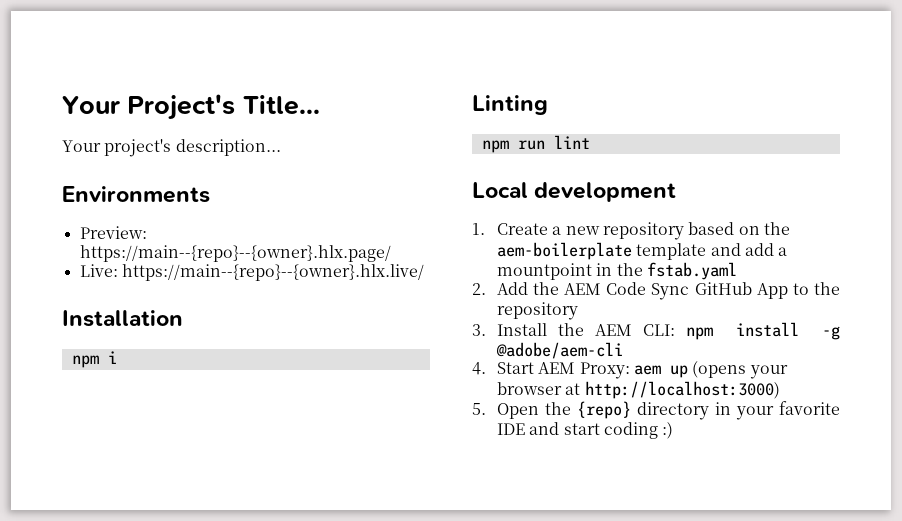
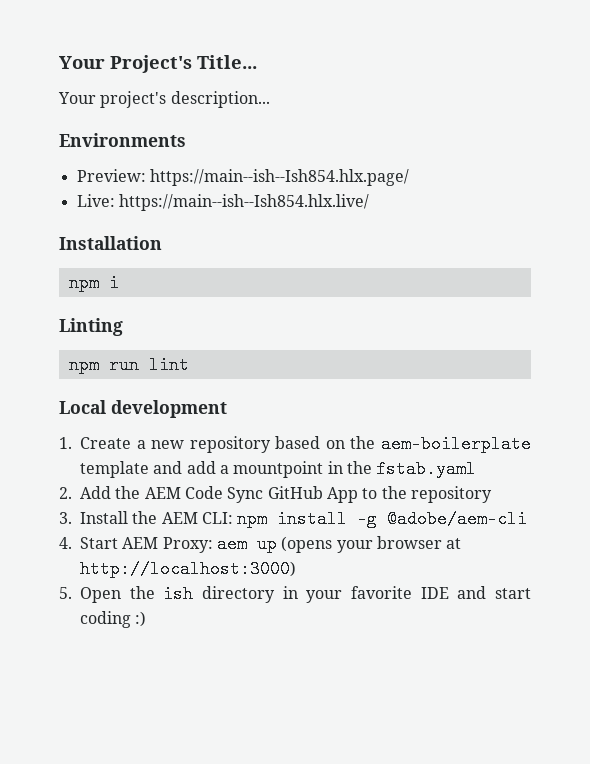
- Preview: https://main--{repo}--{owner}.hlx.page/
+ Preview: https://main--ish--Ish854.hlx.page/
- Live: https://main--{repo}--{owner}.hlx.live/
+ Live: https://main--ish--Ish854.hlx.live/
- 5. Open the {repo} directory in your favorite IDE and start coding :)
+ 5. Open the ish directory in your favorite IDE and start coding :)

